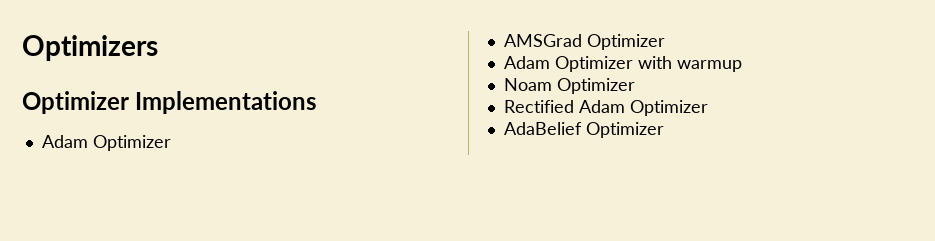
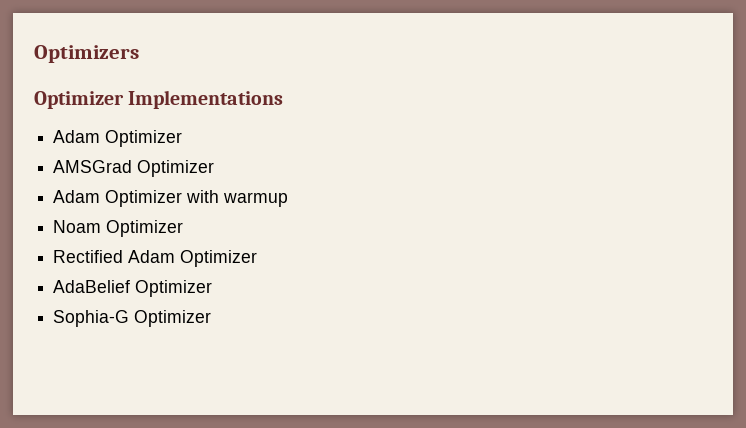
+ Sophia-G Optimizer

